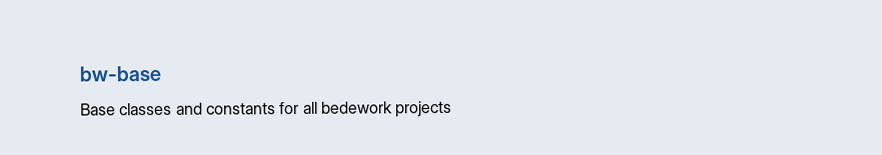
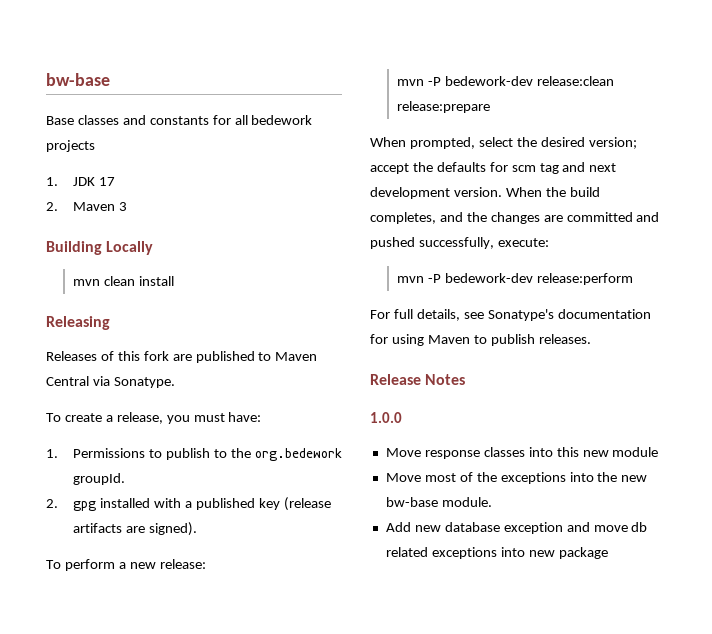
+ 1. JDK 17
+ 2. Maven 3
+ Building Locally
+ mvn clean install
+ Releasing
+ Releases of this fork are published to Maven Central via Sonatype.
+ To create a release, you must have:
+ 1. Permissions to publish to the org.bedework groupId.
+ 2. gpg installed with a published key (release artifacts are signed).
+ To perform a new release:
+ mvn -P bedework-dev release:clean release:prepare
+ When prompted, select the desired version; accept the defaults for scm tag and next development version. When the build completes, and the changes are committed and pushed successfully, execute:
+ mvn -P bedework-dev release:perform
+ For full details, see Sonatype's documentation for using Maven to publish releases.
+ Release Notes
+ 1.0.0
+ Move response classes into this new module
+ Move most of the exceptions into the new bw-base module.
+ Add new database exception and move db related exceptions into new package

